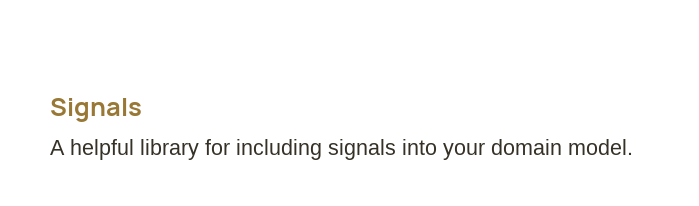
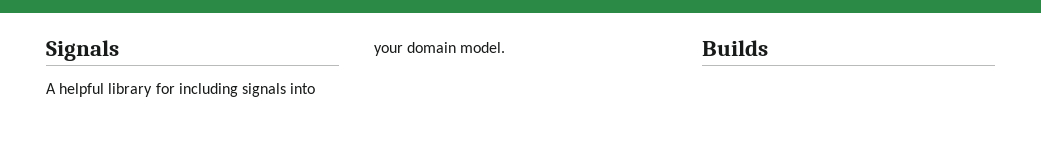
+ Builds

